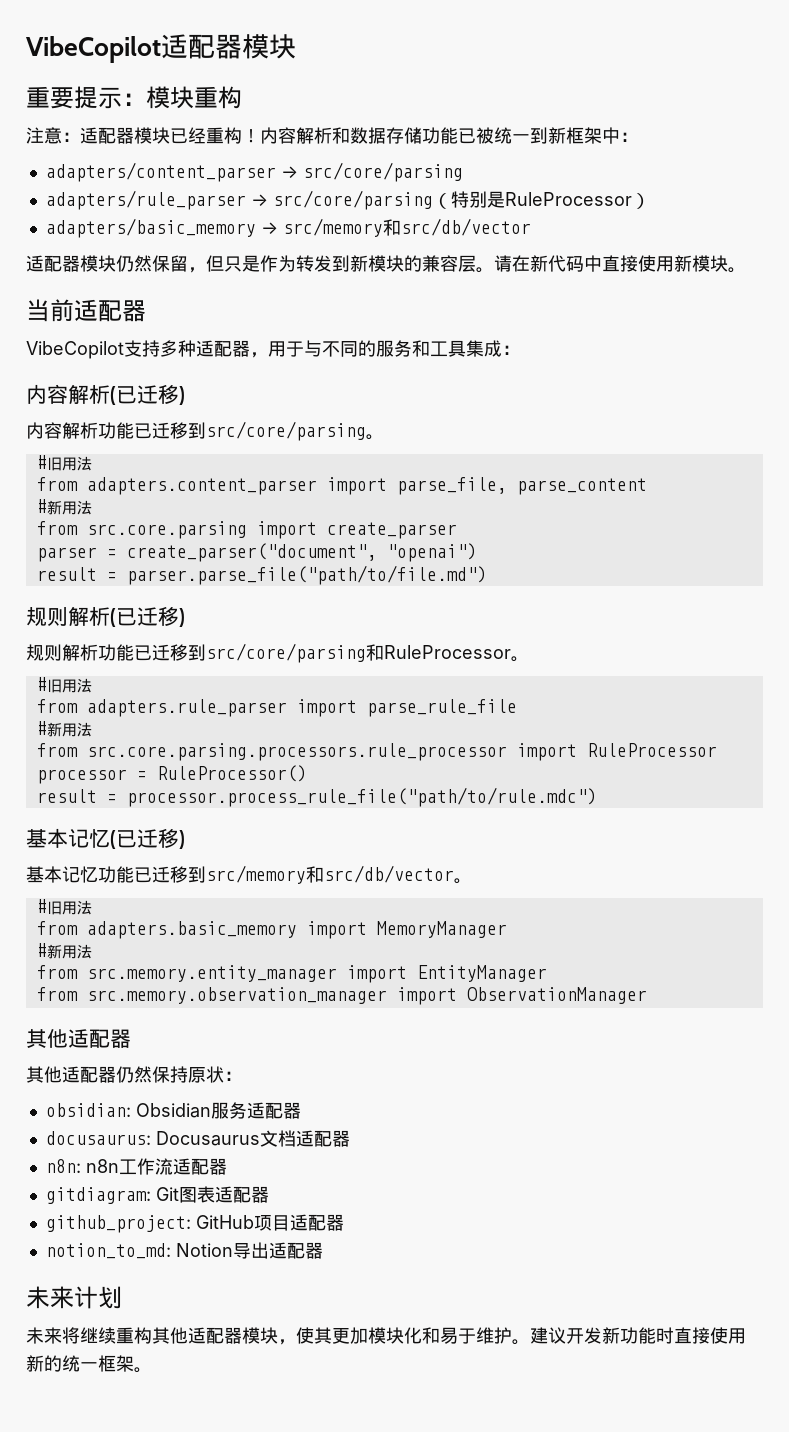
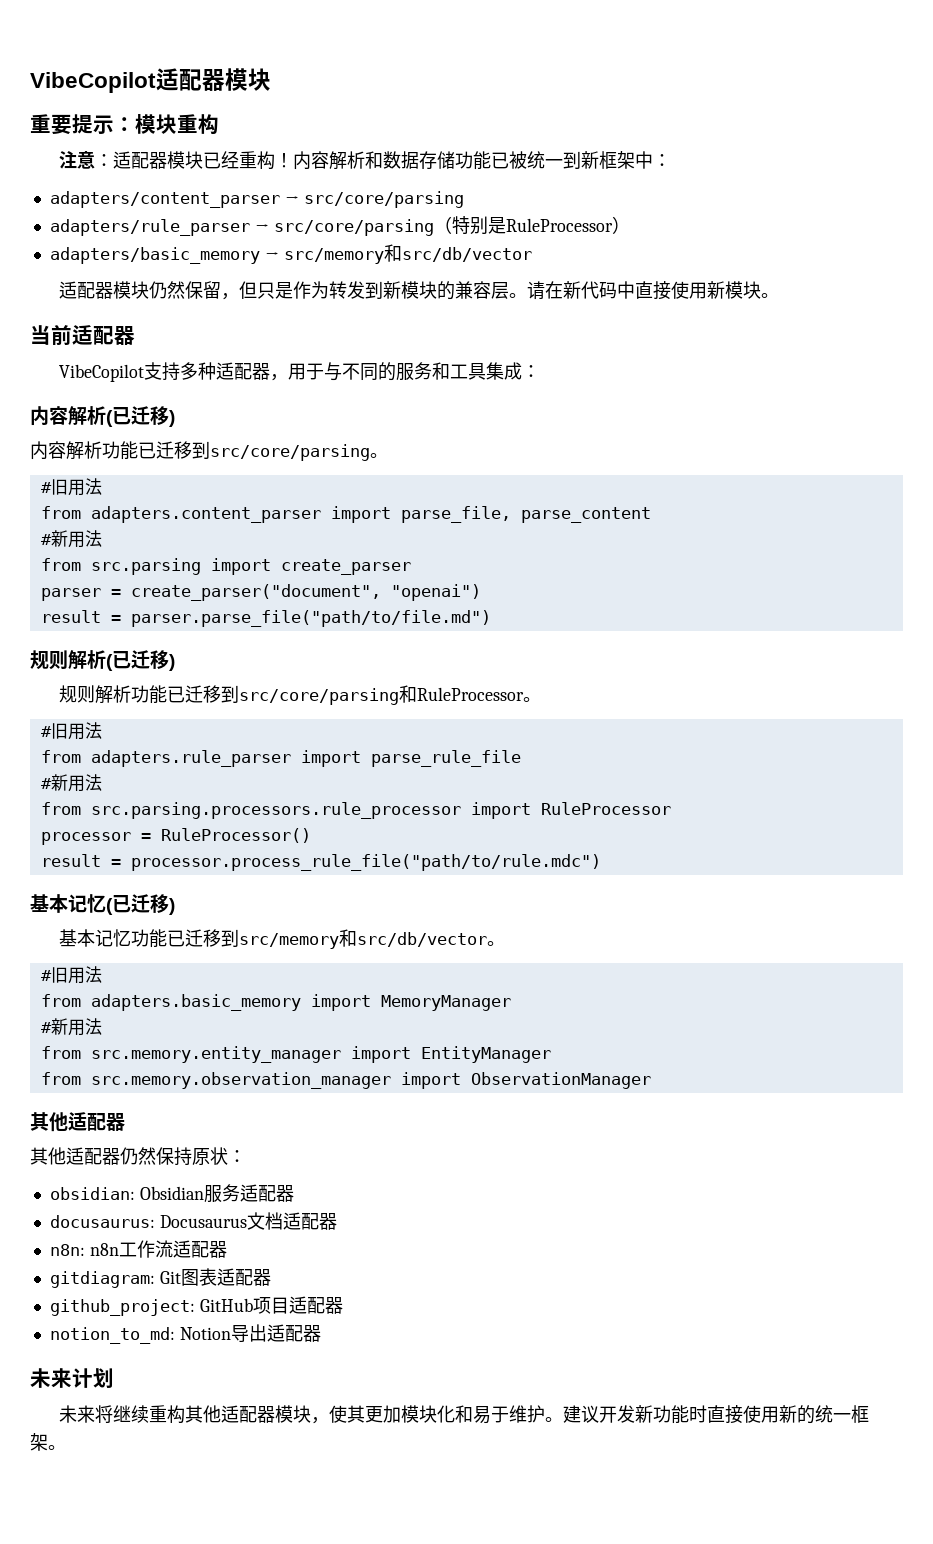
- from src.core.parsing import create_parser
+ from src.parsing import create_parser
- from src.core.parsing.processors.rule_processor import RuleProcessor
+ from src.parsing.processors.rule_processor import RuleProcessor

